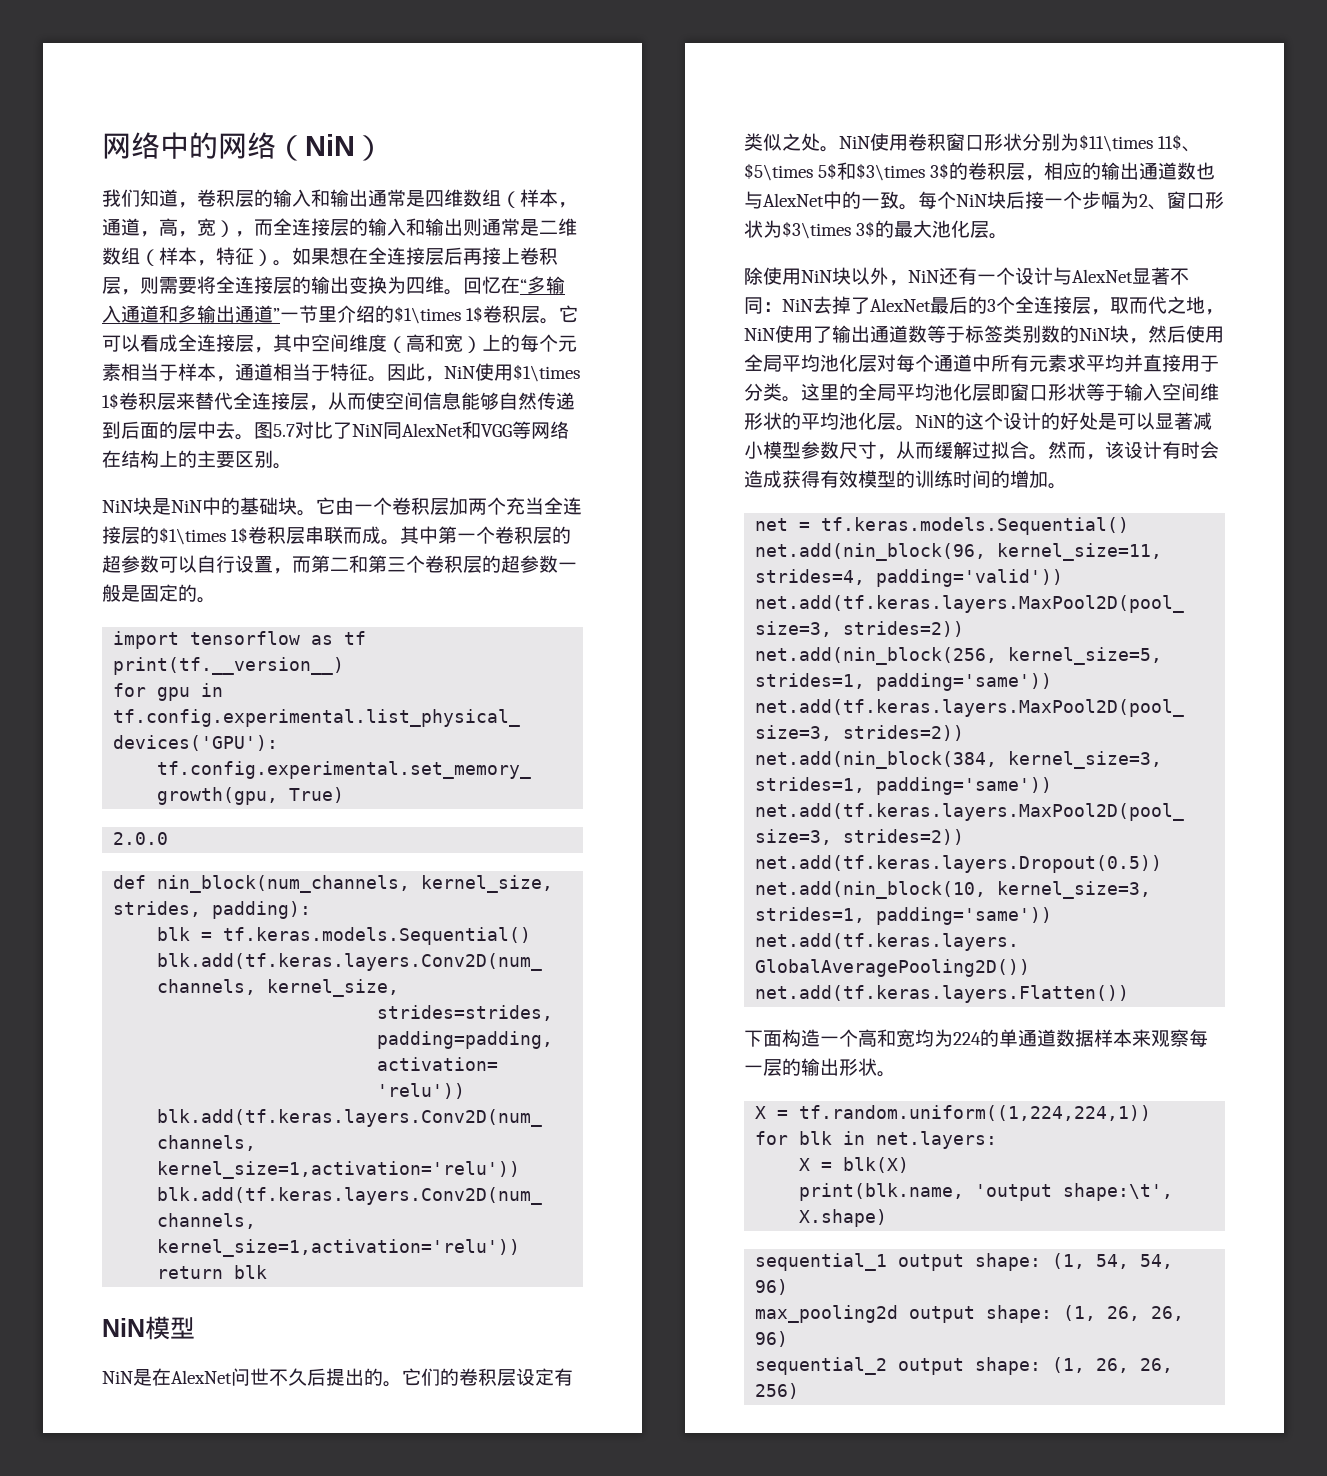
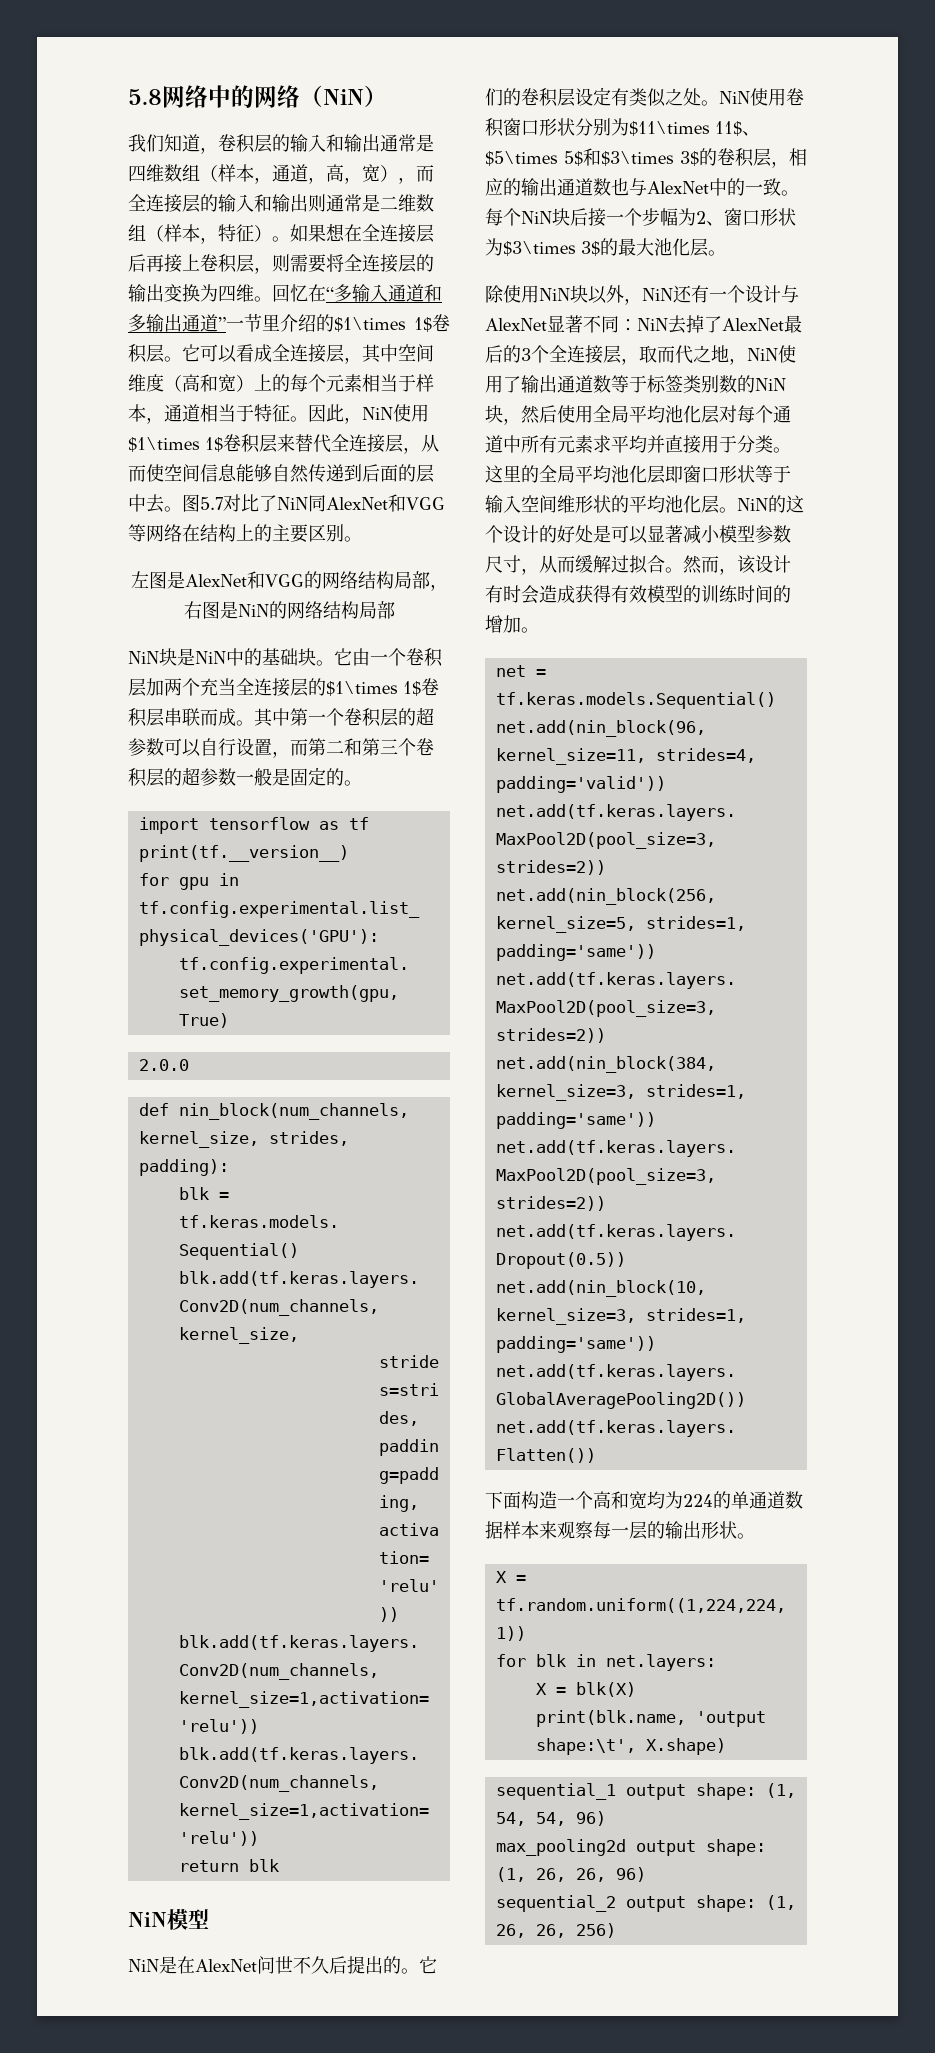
- 网络中的网络（NiN）
+ 5.8网络中的网络（NiN）
+ 左图是AlexNet和VGG的网络结构局部，右图是NiN的网络结构局部

